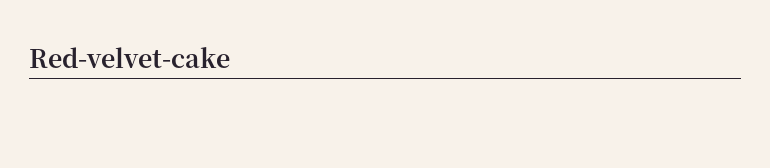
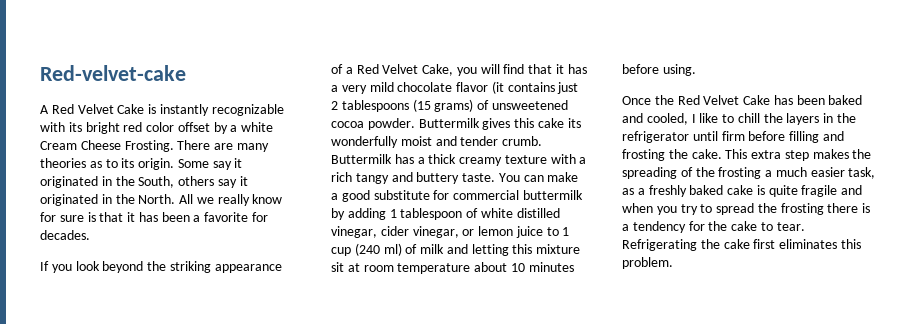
+ A Red Velvet Cake is instantly recognizable with its bright red color offset by a white Cream Cheese Frosting. There are many theories as to its origin. Some say it originated in the South, others say it originated in the North. All we really know for sure is that it has been a favorite for decades.
+ If you look beyond the striking appearance of a Red Velvet Cake, you will find that it has a very mild chocolate flavor (it contains just 2 tablespoons (15 grams) of unsweetened cocoa powder. Buttermilk gives this cake its wonderfully moist and tender crumb. Buttermilk has a thick creamy texture with a rich tangy and buttery taste. You can make a good substitute for commercial buttermilk by adding 1 tablespoon of white distilled vinegar, cider vinegar, or lemon juice to 1 cup (240 ml) of milk and letting this mixture sit at room temperature about 10 minutes before using.
+ Once the Red Velvet Cake has been baked and cooled, I like to chill the layers in the refrigerator until firm before filling and frosting the cake. This extra step makes the spreading of the frosting a much easier task, as a freshly baked cake is quite fragile and when you try to spread the frosting there is a tendency for the cake to tear. Refrigerating the cake first eliminates this problem.

